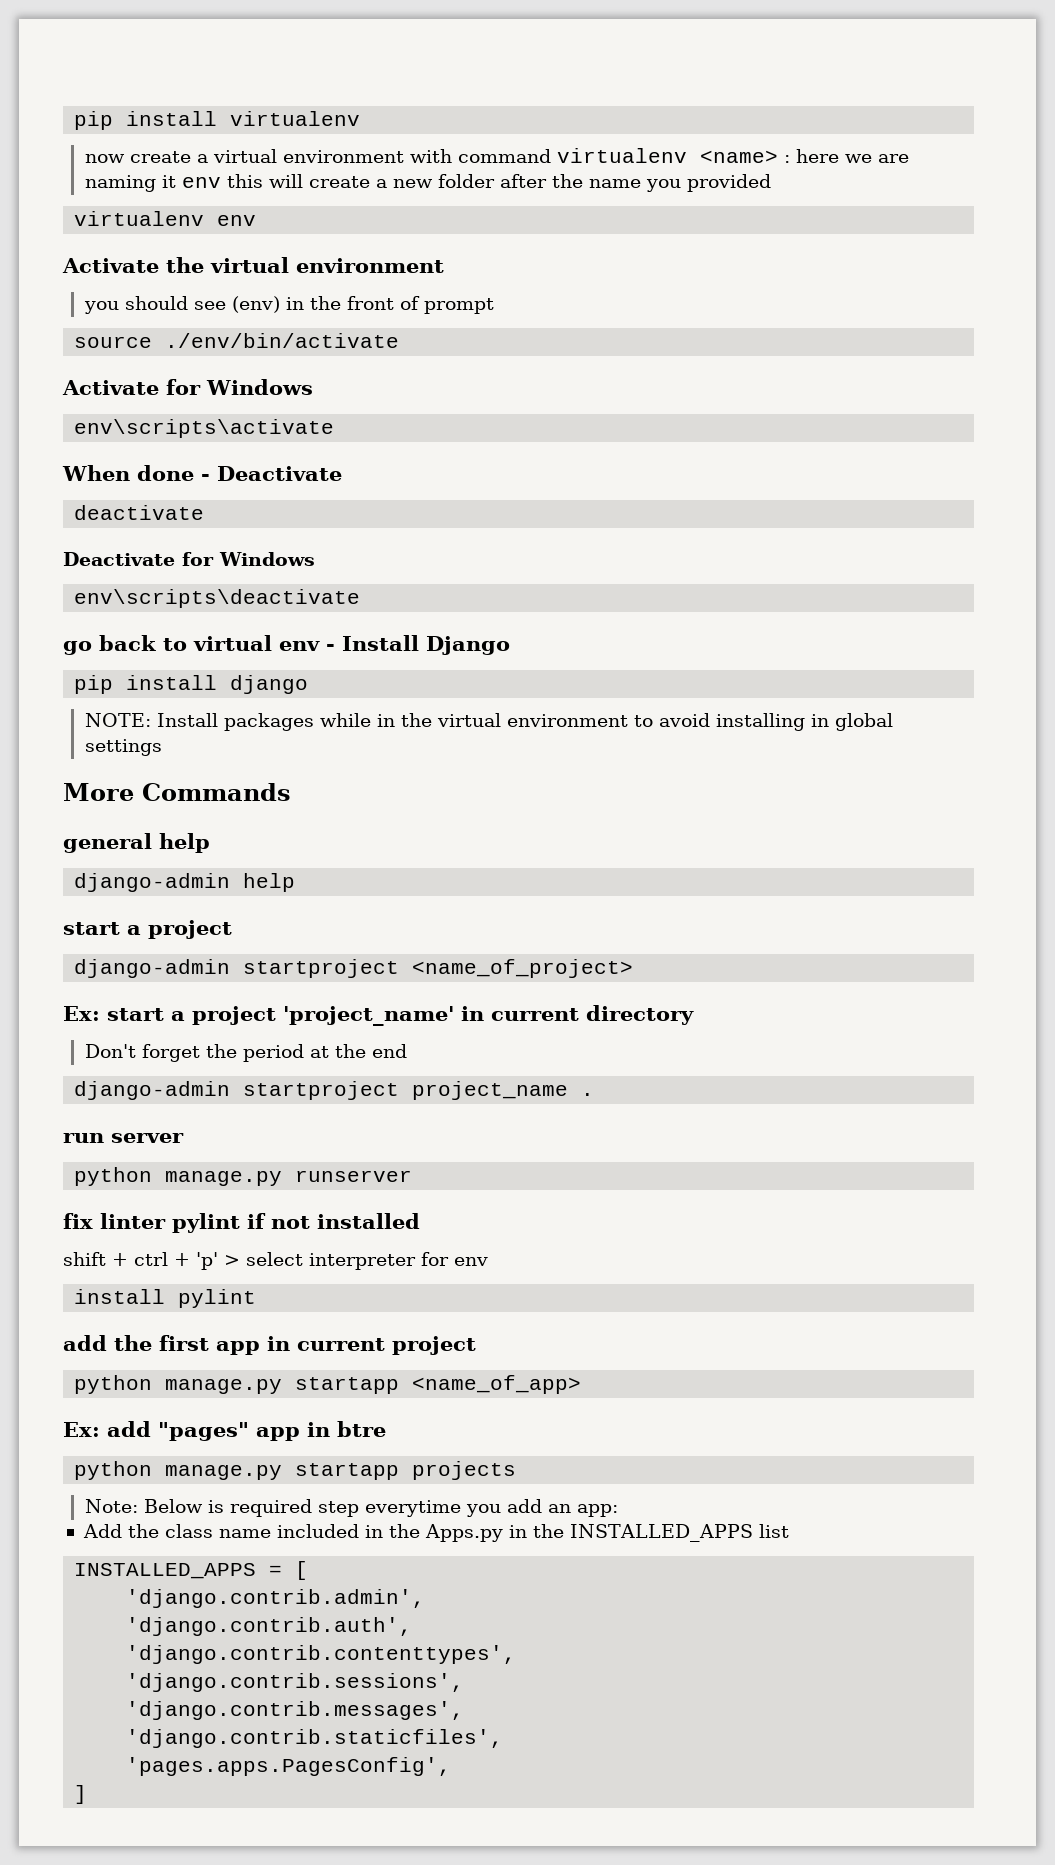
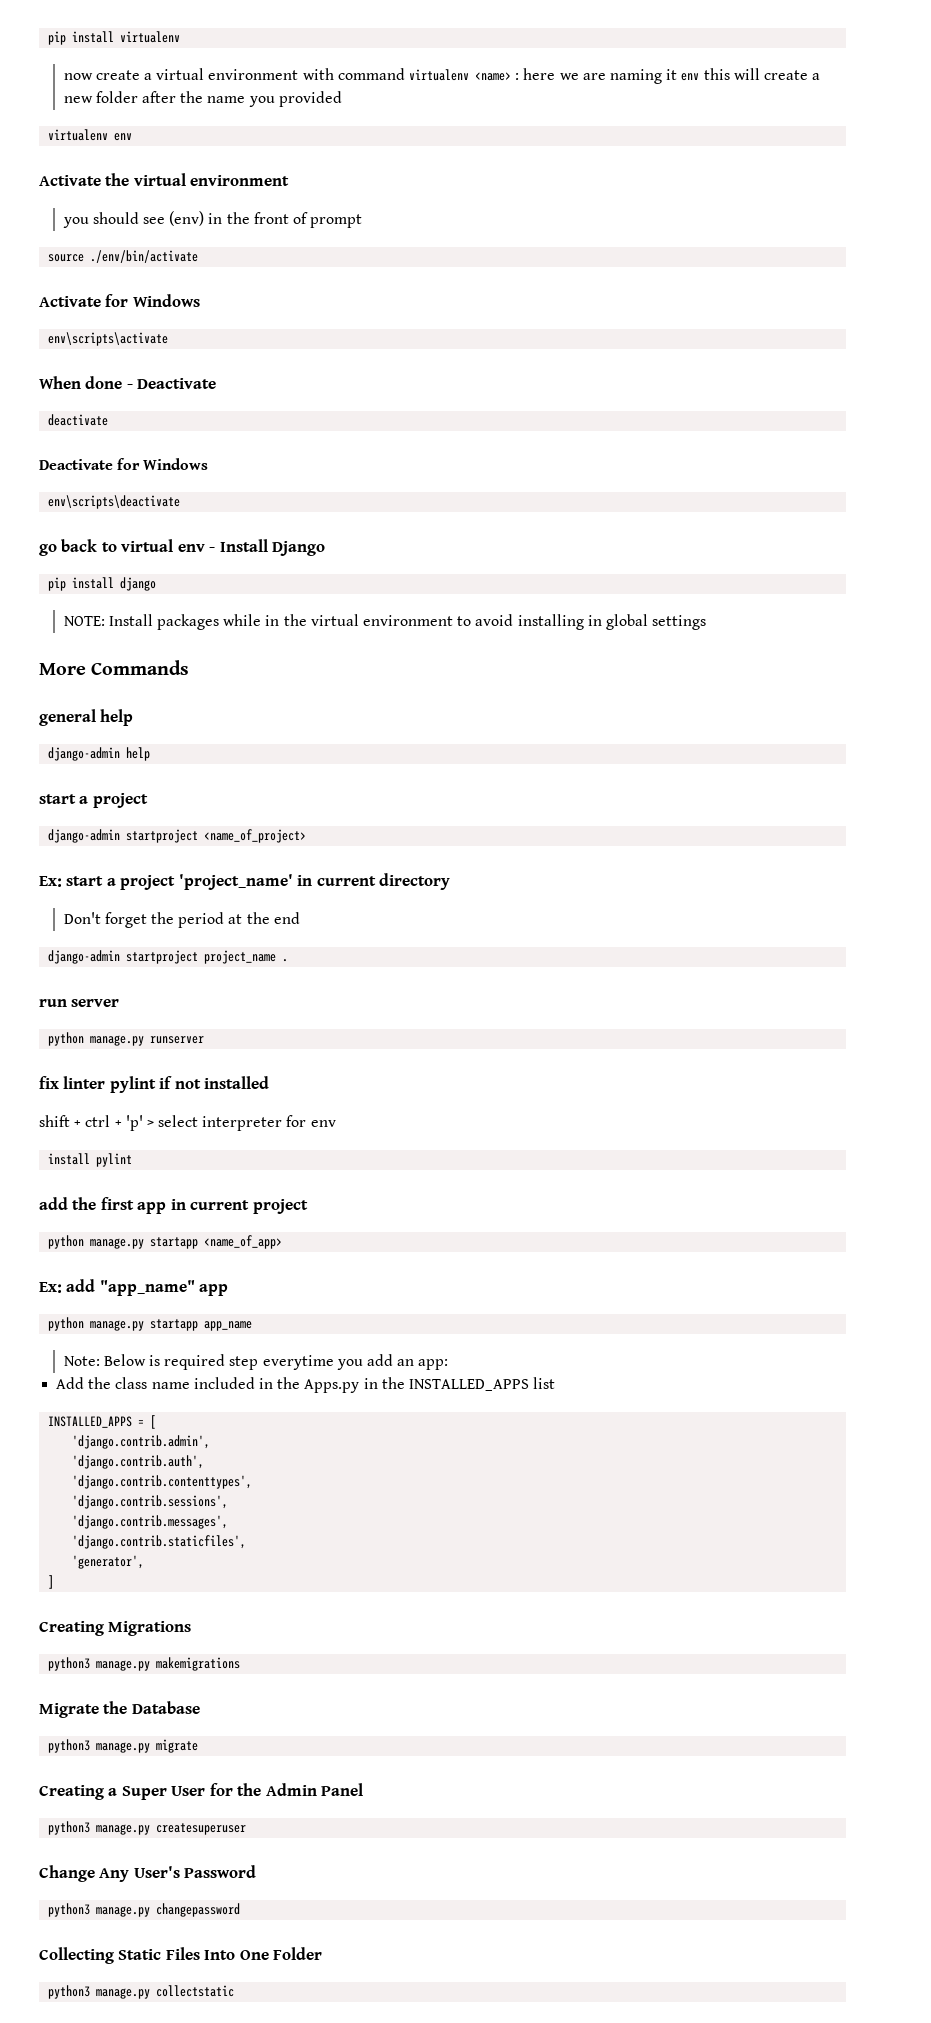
- Ex: add "pages" app in btre
- python manage.py startapp projects
+ Ex: add "app_name" app
+ python manage.py startapp app_name
- 'pages.apps.PagesConfig',
+ 'generator',
+ Creating Migrations
+ python3 manage.py makemigrations
+ Migrate the Database
+ python3 manage.py migrate
+ Creating a Super User for the Admin Panel
+ python3 manage.py createsuperuser
+ Change Any User's Password
+ python3 manage.py changepassword
+ Collecting Static Files Into One Folder
+ python3 manage.py collectstatic

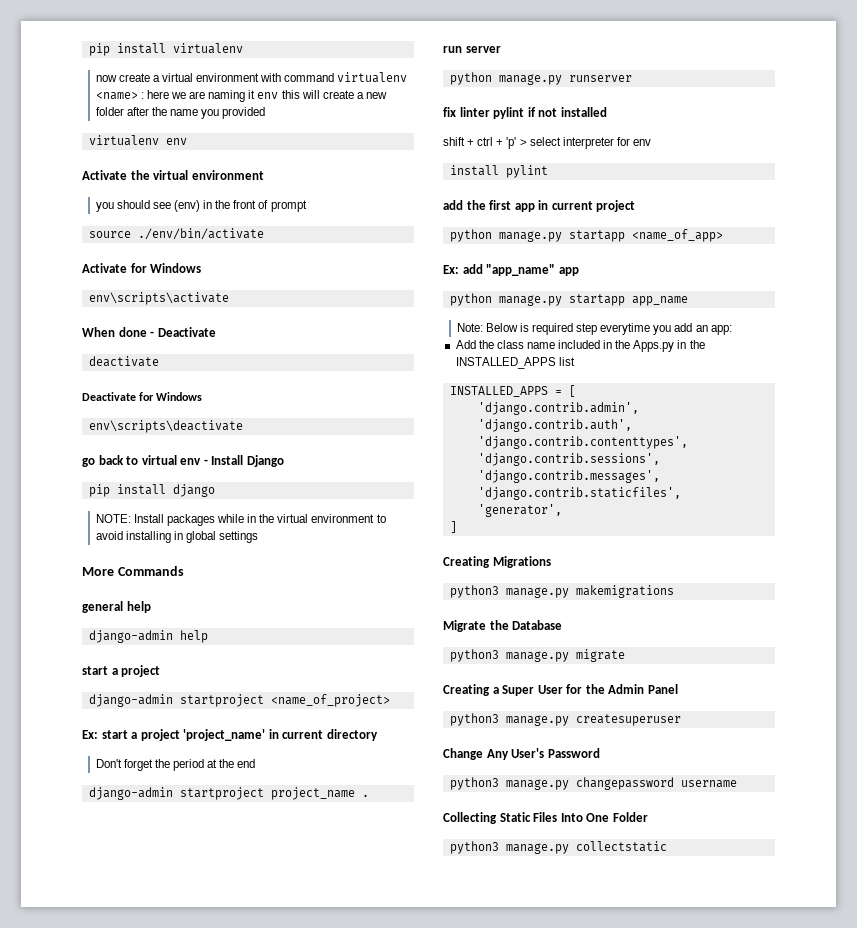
- python3 manage.py changepassword
+ python3 manage.py changepassword username

